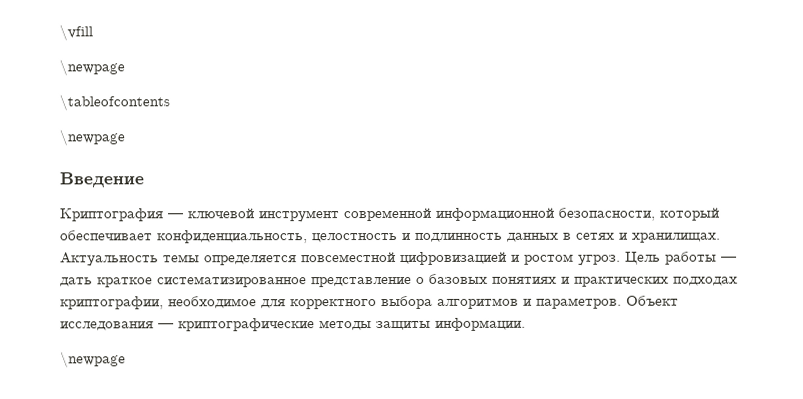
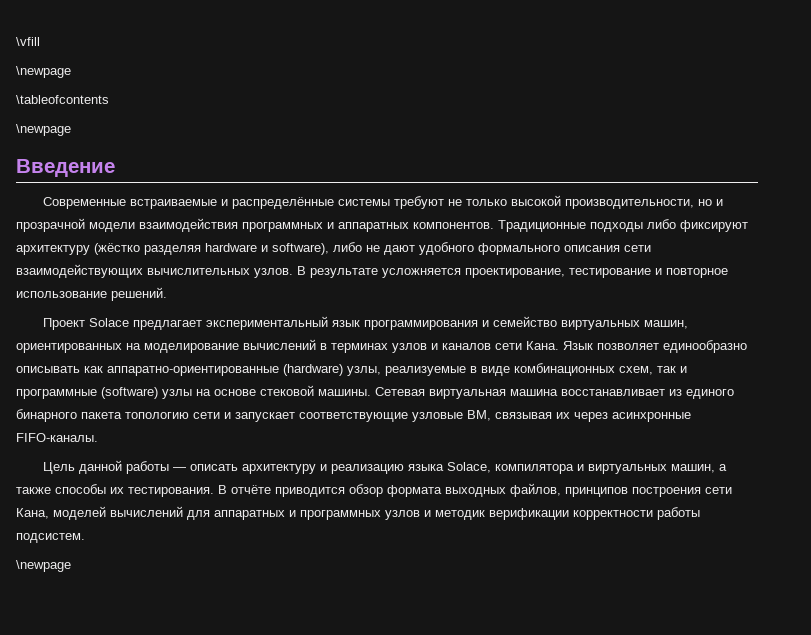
- Криптография — ключевой инструмент современной информационной безопасности, который обеспечивает конфиденциальность, целостность и подлинность данных в сетях и хранилищах. Актуальность темы определяется повсеместной цифровизацией и ростом угроз. Цель работы — дать краткое систематизированное представление о базовых понятиях и практических подходах криптографии, необходимое для корректного выбора алгоритмов и параметров. Объект исследования — криптографические методы защиты информации.
+ Современные встраиваемые и распределённые системы требуют не только высокой производительности, но и прозрачной модели взаимодействия программных и аппаратных компонентов. Традиционные подходы либо фиксируют архитектуру (жёстко разделяя hardware и software), либо не дают удобного формального описания сети взаимодействующих вычислительных узлов. В результате усложняется проектирование, тестирование и повторное использование решений.
+ Проект Solace предлагает экспериментальный язык программирования и семейство виртуальных машин, ориентированных на моделирование вычислений в терминах узлов и каналов сети Кана. Язык позволяет единообразно описывать как аппаратно‑ориентированные (hardware) узлы, реализуемые в виде комбинационных схем, так и программные (software) узлы на основе стековой машины. Сетевая виртуальная машина восстанавливает из единого бинарного пакета топологию сети и запускает соответствующие узловые ВМ, связывая их через асинхронные FIFO‑каналы.
+ Цель данной работы — описать архитектуру и реализацию языка Solace, компилятора и виртуальных машин, а также способы их тестирования. В отчёте приводится обзор формата выходных файлов, принципов построения сети Кана, моделей вычислений для аппаратных и программных узлов и методик верификации корректности работы подсистем.

